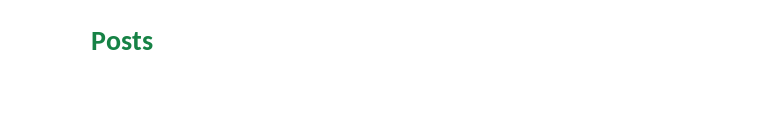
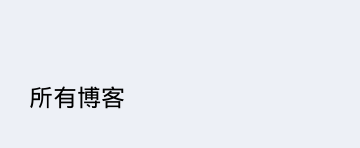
- Posts
+ 所有博客

